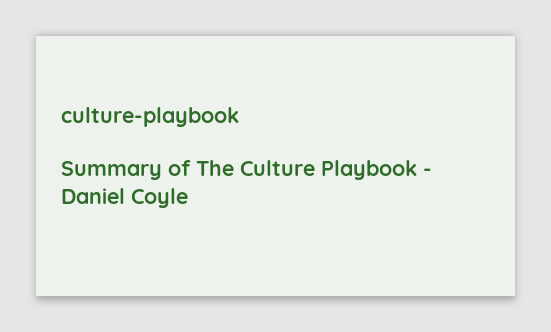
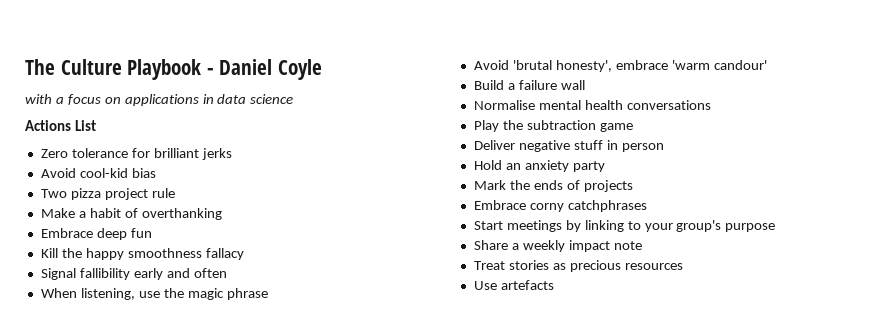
- culture-playbook
- Summary of The Culture Playbook - Daniel Coyle
+ The Culture Playbook - Daniel Coyle
+ with a focus on applications in data science
+ Actions List
+ Zero tolerance for brilliant jerks
+ Avoid cool-kid bias
+ Two pizza project rule
+ Make a habit of overthanking
+ Embrace deep fun
+ Kill the happy smoothness fallacy
+ Signal fallibility early and often
+ When listening, use the magic phrase
+ Avoid 'brutal honesty', embrace 'warm candour'
+ Build a failure wall
+ Normalise mental health conversations
+ Play the subtraction game
+ Deliver negative stuff in person
+ Hold an anxiety party
+ Mark the ends of projects
+ Embrace corny catchphrases
+ Start meetings by linking to your group's purpose
+ Share a weekly impact note
+ Treat stories as precious resources
+ Use artefacts

